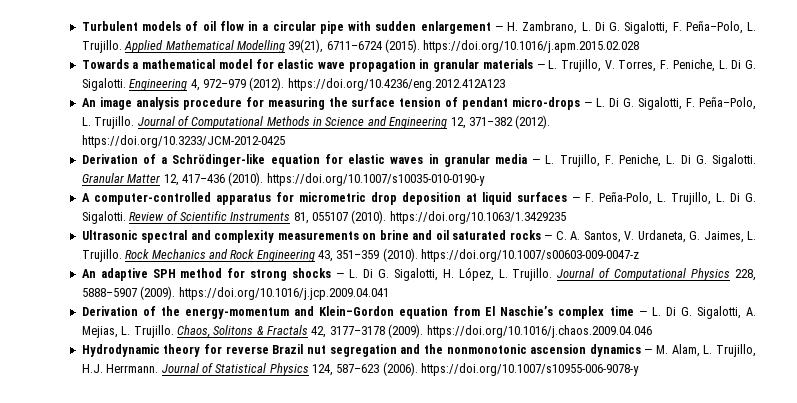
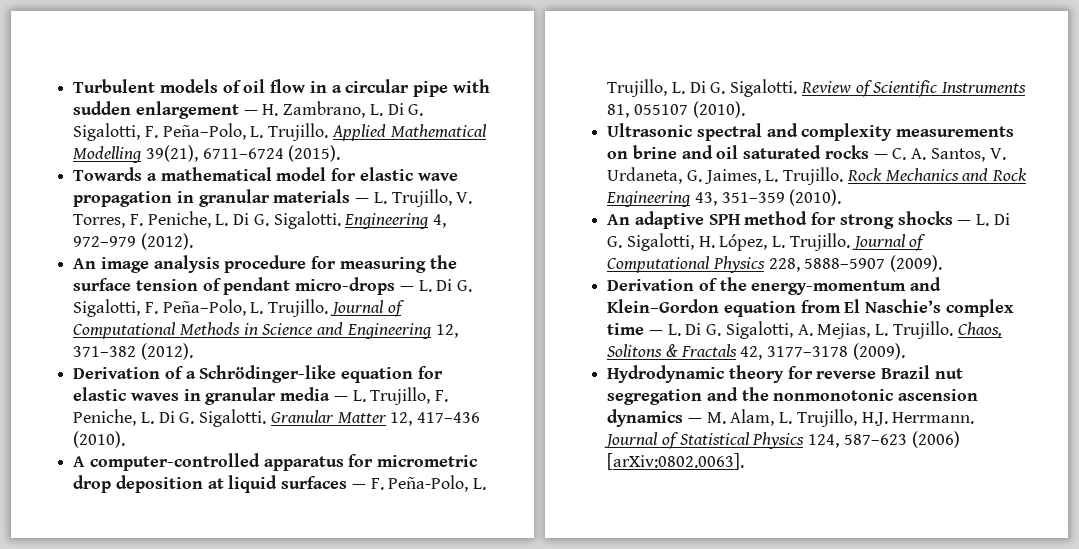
- Applied Mathematical Modelling 39(21), 6711–6724 (2015). https://doi.org/10.1016/j.apm.2015.02.028
+ Applied Mathematical Modelling 39(21), 6711–6724 (2015).
- Engineering 4, 972–979 (2012). https://doi.org/10.4236/eng.2012.412A123
+ Engineering 4, 972–979 (2012).
- Journal of Computational Methods in Science and Engineering 12, 371–382 (2012). https://doi.org/10.3233/JCM-2012-0425
+ Journal of Computational Methods in Science and Engineering 12, 371–382 (2012).
- Granular Matter 12, 417–436 (2010). https://doi.org/10.1007/s10035-010-0190-y
+ Granular Matter 12, 417–436 (2010).
- Review of Scientific Instruments 81, 055107 (2010). https://doi.org/10.1063/1.3429235
+ Review of Scientific Instruments 81, 055107 (2010).
- Rock Mechanics and Rock Engineering 43, 351–359 (2010). https://doi.org/10.1007/s00603-009-0047-z
+ Rock Mechanics and Rock Engineering 43, 351–359 (2010).
- Journal of Computational Physics 228, 5888–5907 (2009). https://doi.org/10.1016/j.jcp.2009.04.041
+ Journal of Computational Physics 228, 5888–5907 (2009).
- Chaos, Solitons & Fractals 42, 3177–3178 (2009). https://doi.org/10.1016/j.chaos.2009.04.046
+ Chaos, Solitons & Fractals 42, 3177–3178 (2009).
- Journal of Statistical Physics 124, 587–623 (2006). https://doi.org/10.1007/s10955-006-9078-y
+ Journal of Statistical Physics 124, 587–623 (2006) [arXiv:0802.0063].

